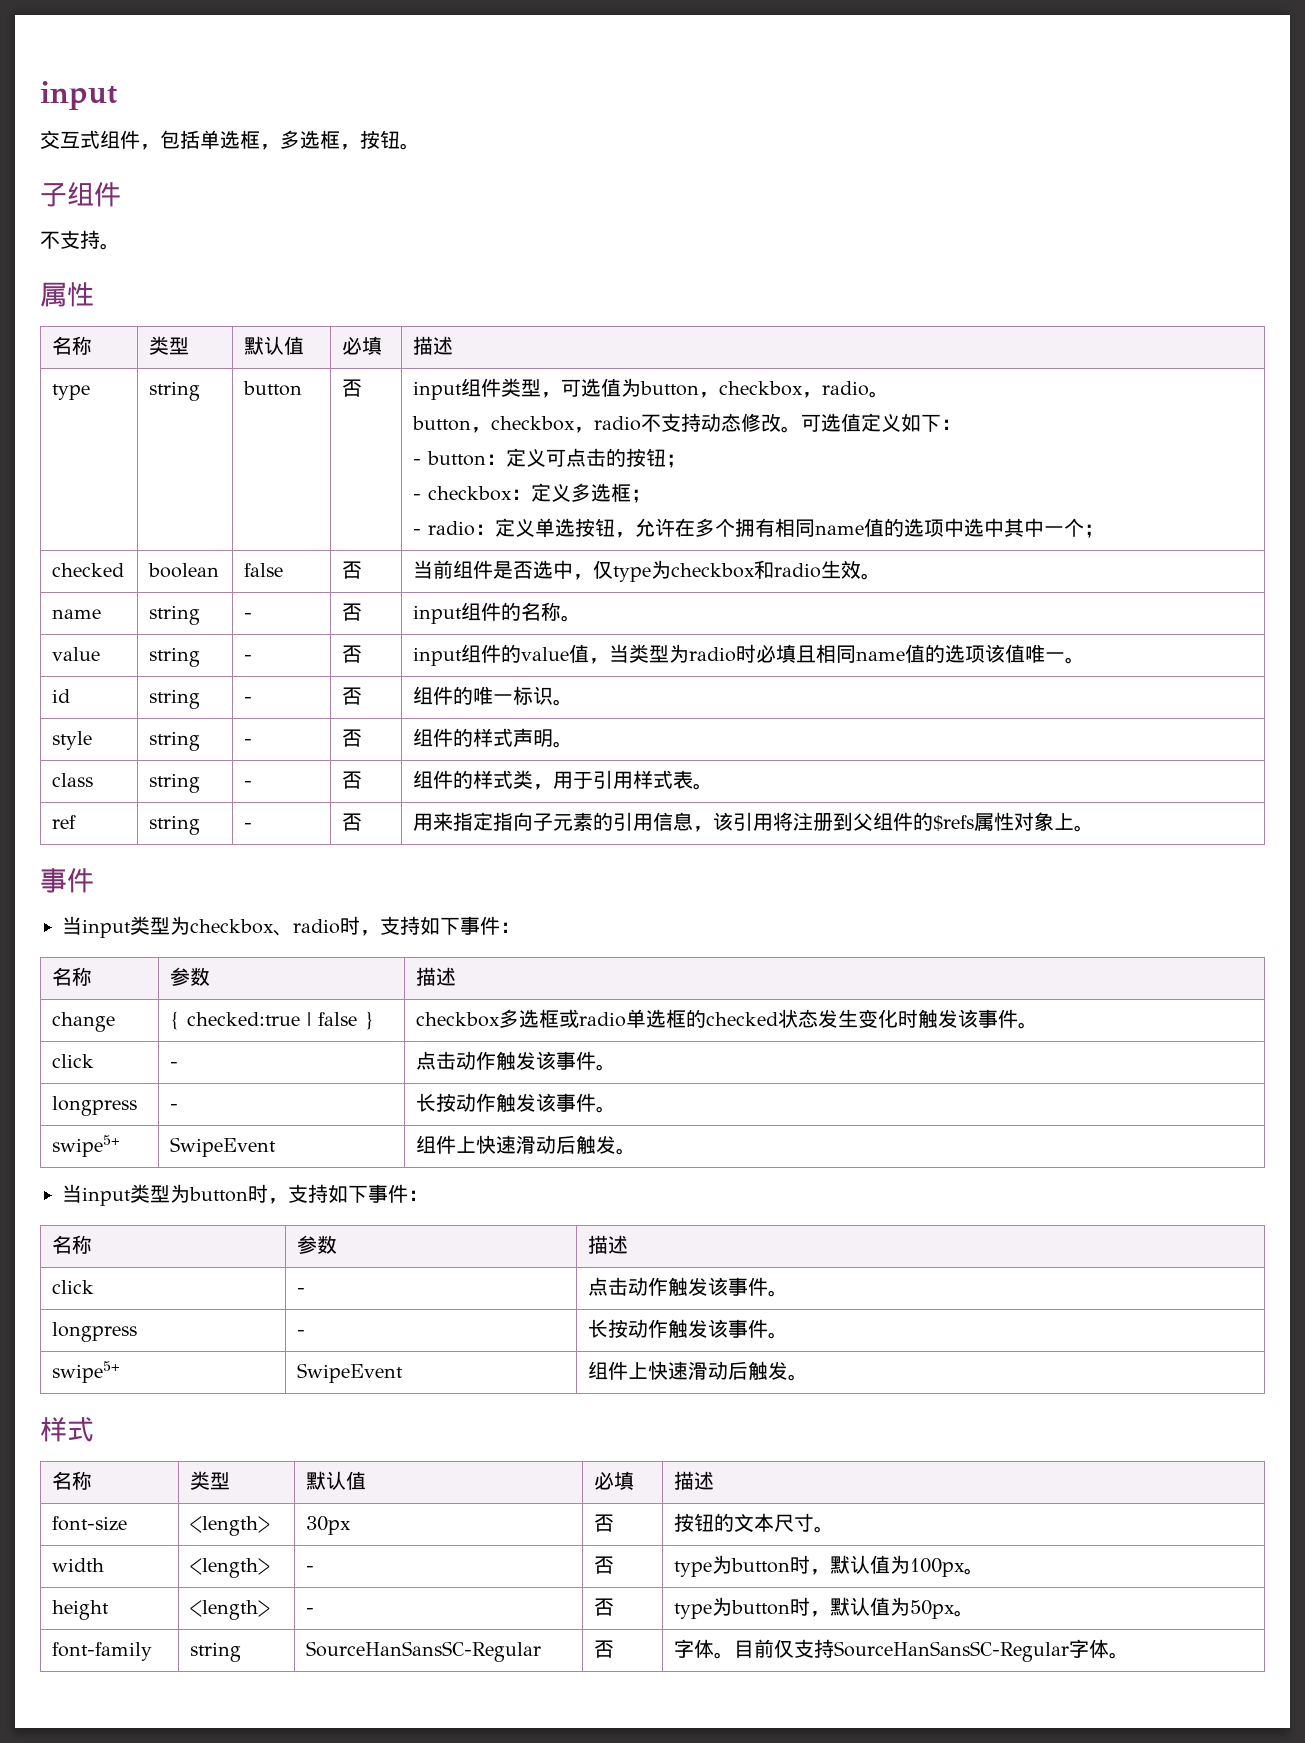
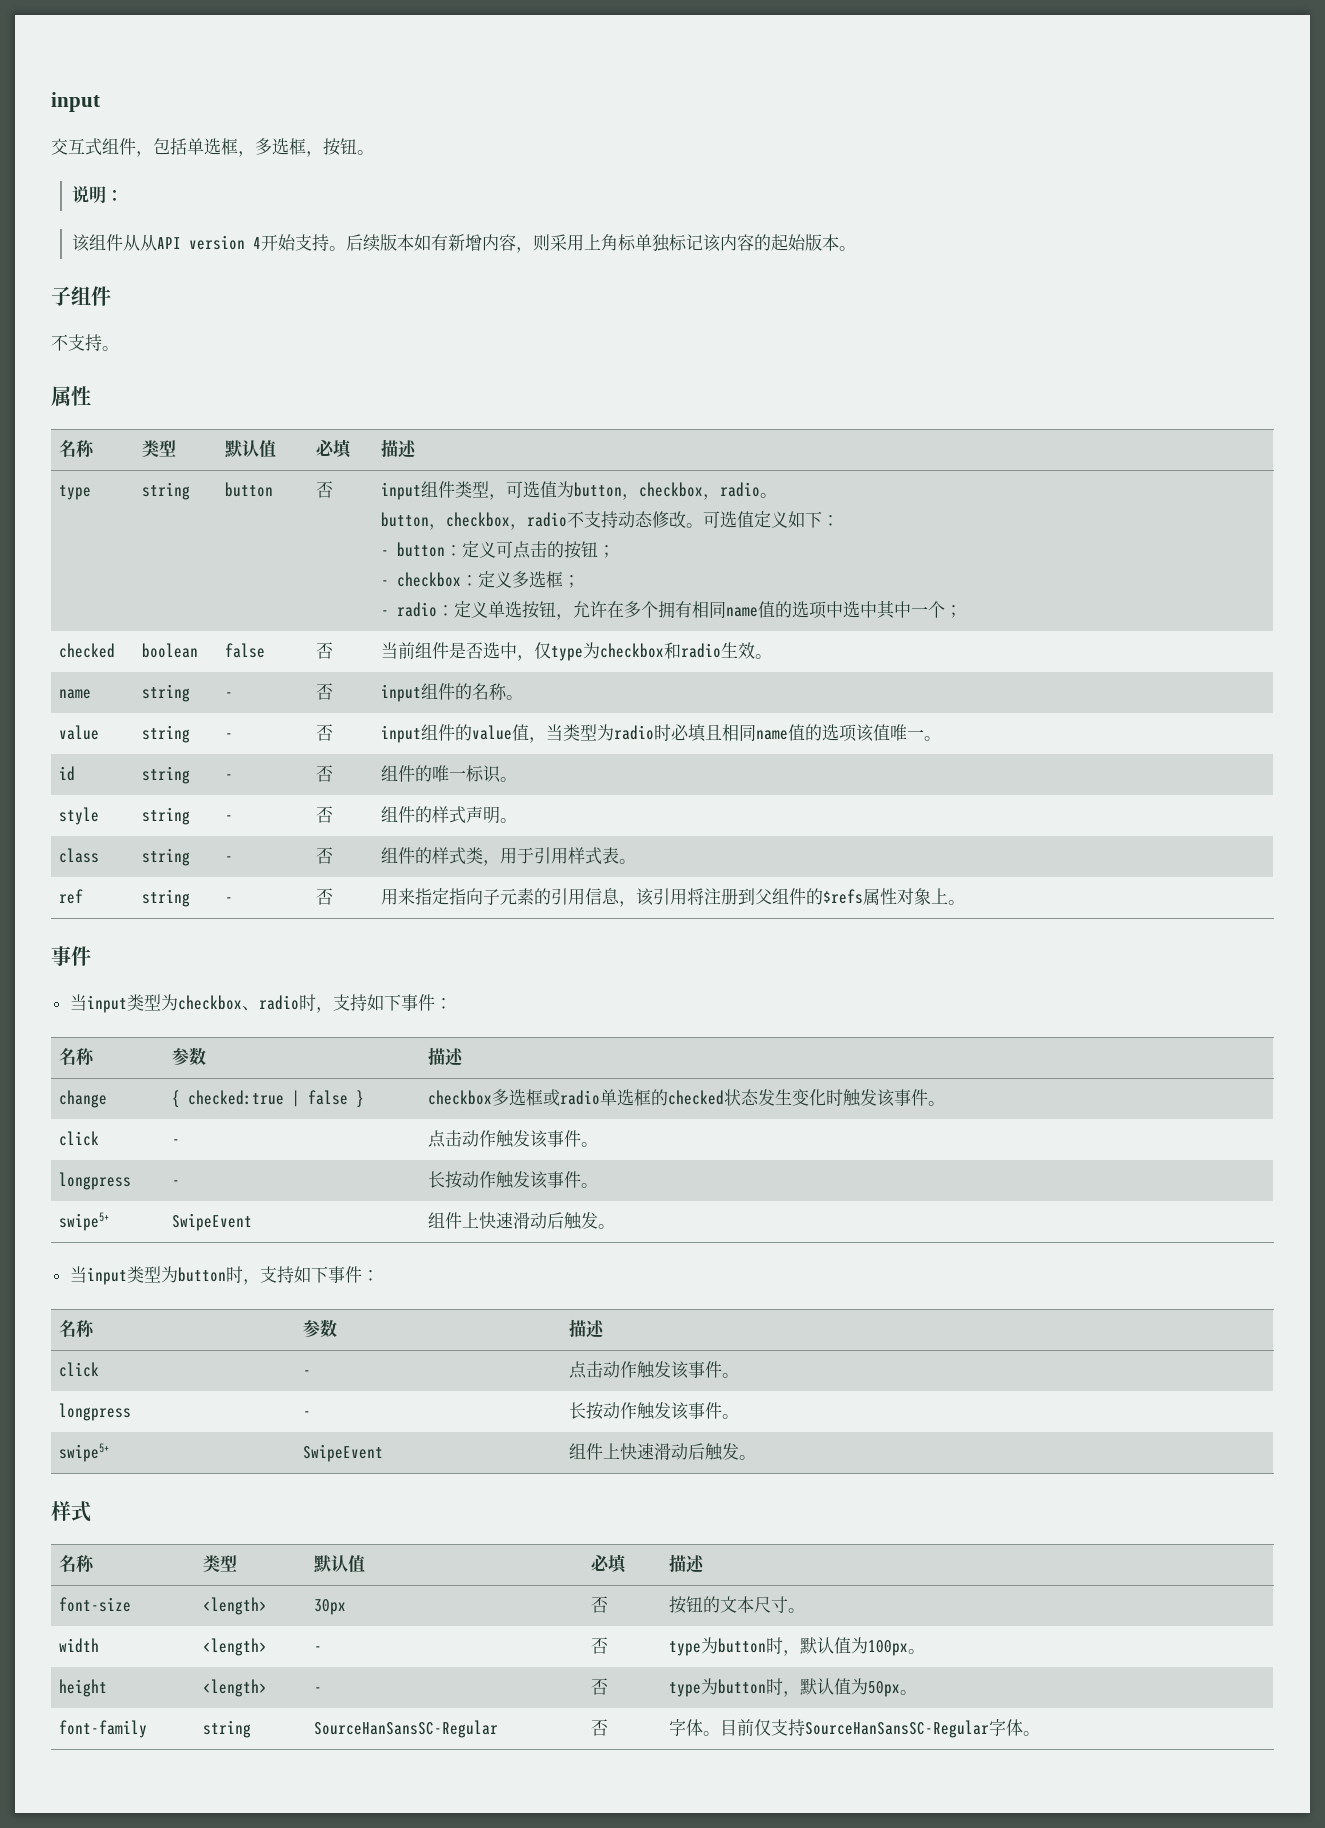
+ 说明：
+ 该组件从从API version 4开始支持。后续版本如有新增内容，则采用上角标单独标记该内容的起始版本。

